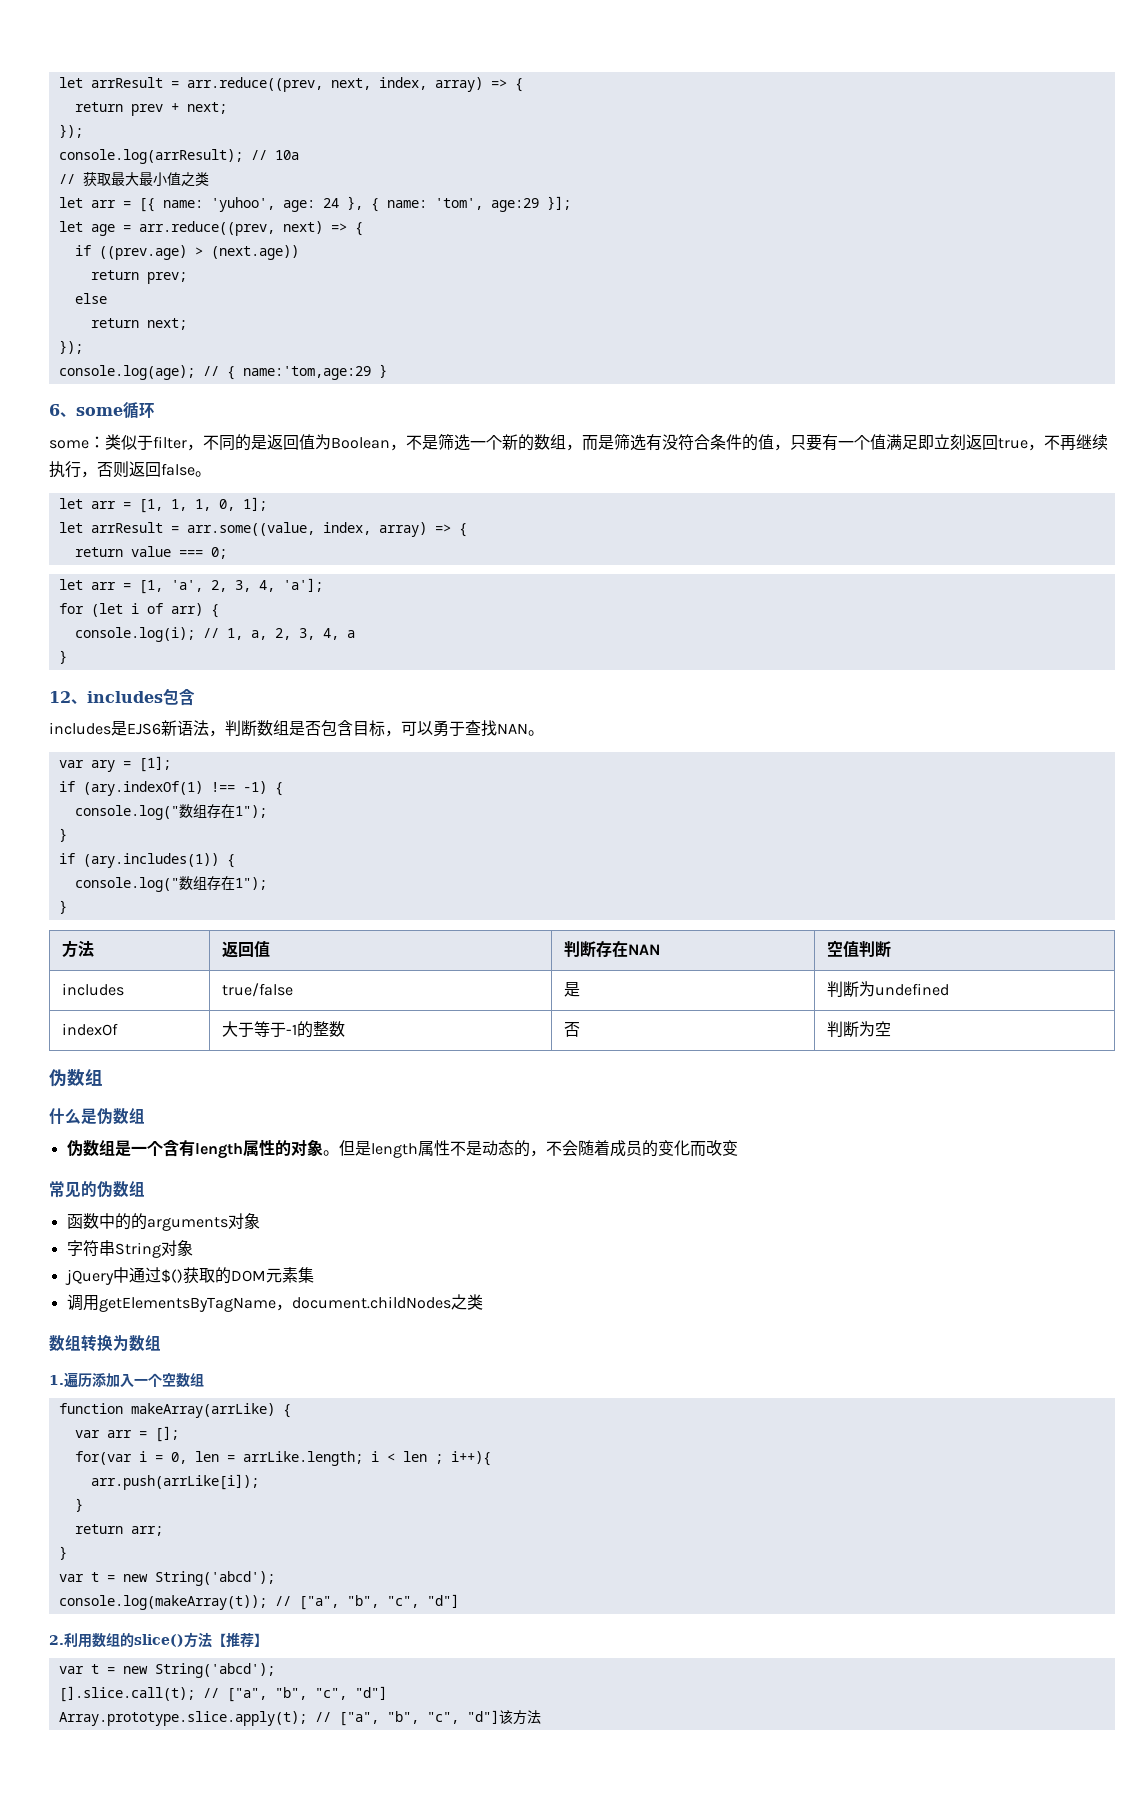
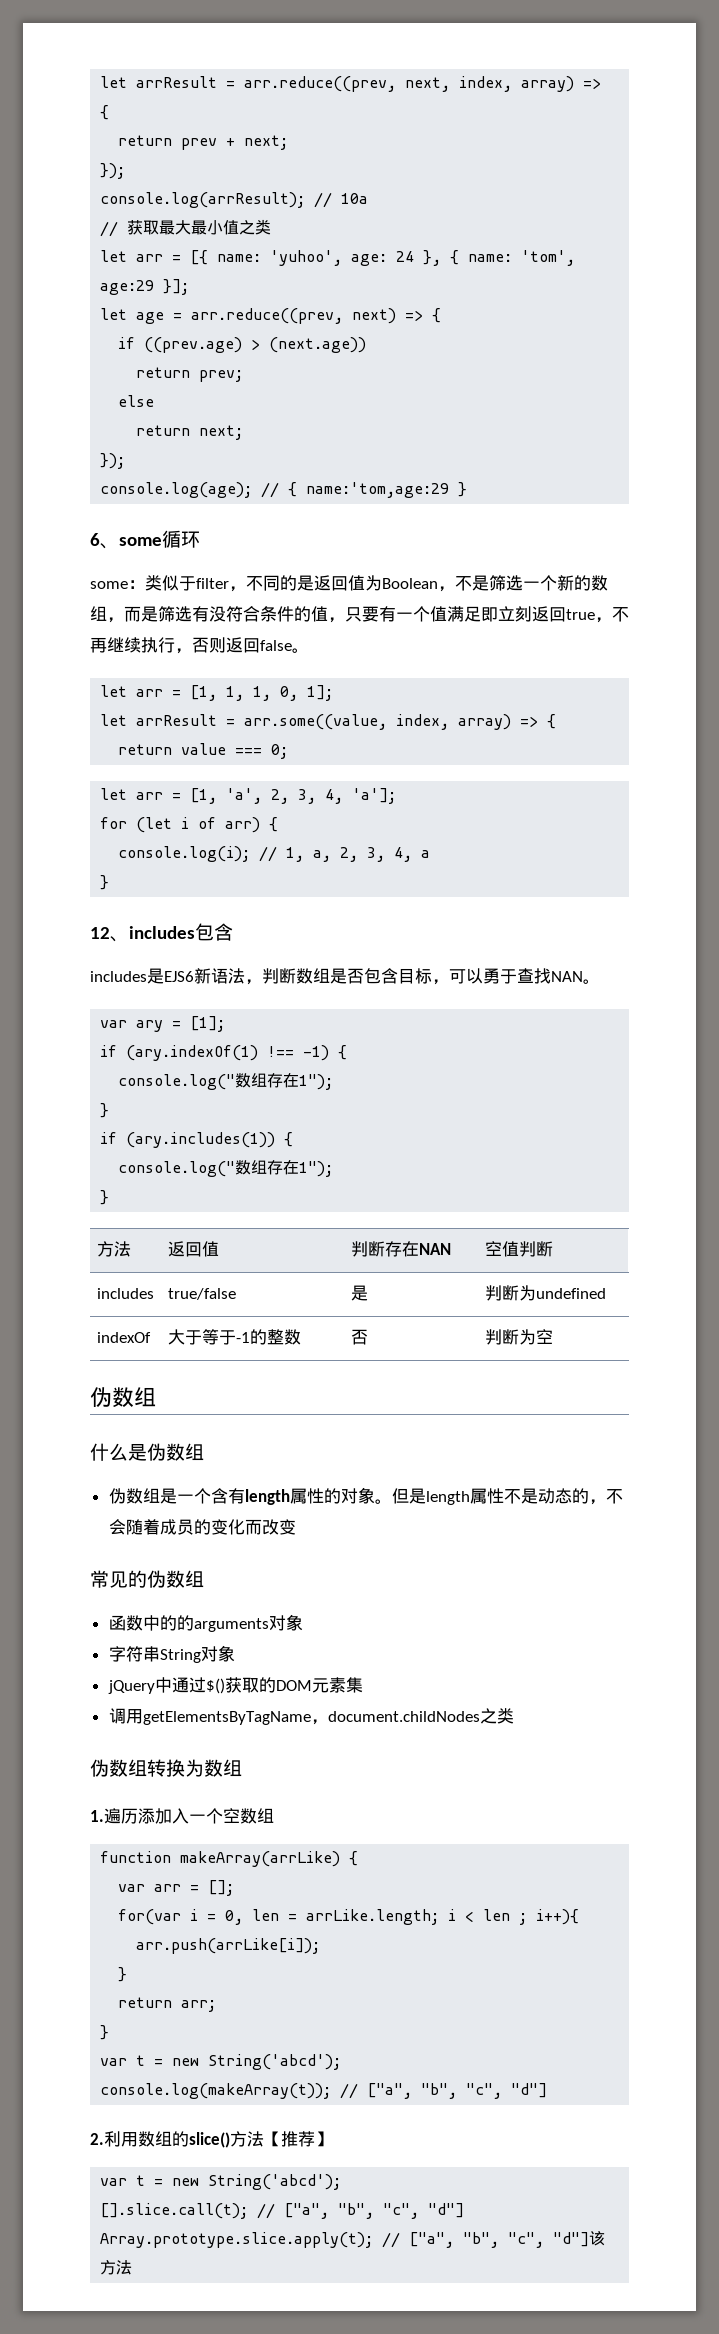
- 数组转换为数组
+ 伪数组转换为数组

